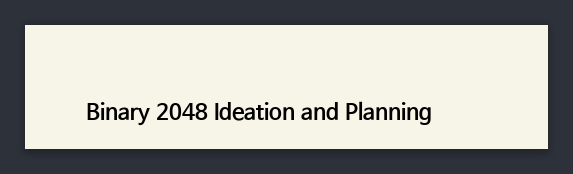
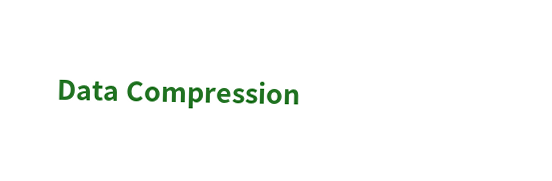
- Binary 2048 Ideation and Planning
+ Data Compression

